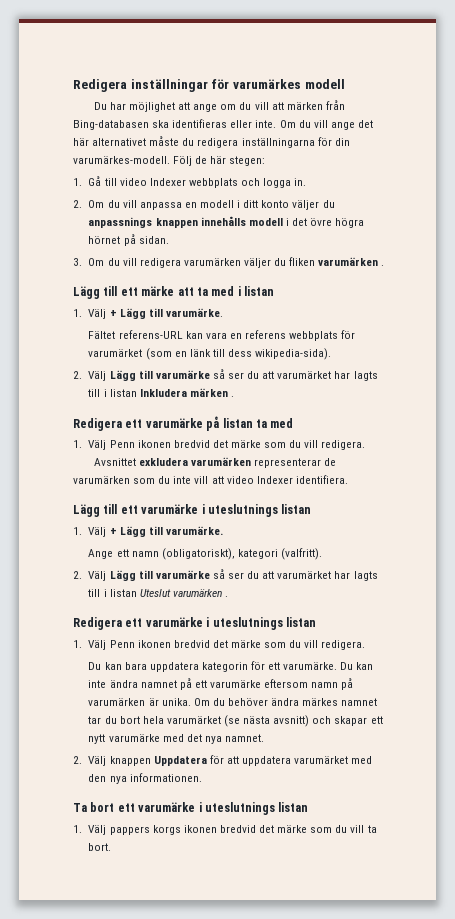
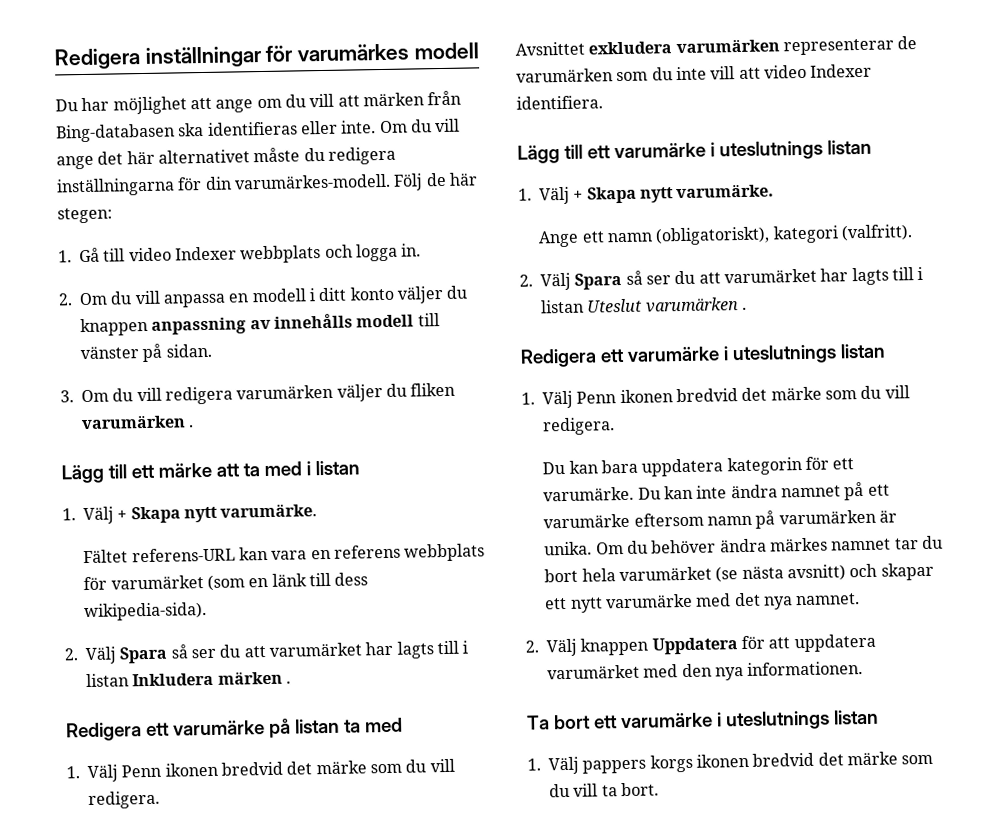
- 2. Om du vill anpassa en modell i ditt konto väljer du anpassnings knappen innehålls modell i det övre högra hörnet på sidan.
+ 2. Om du vill anpassa en modell i ditt konto väljer du knappen anpassning av innehålls modell till vänster på sidan.
  Lägg till ett märke att ta med i listan
- 1. Välj + Lägg till varumärke.
+ 1. Välj + Skapa nytt varumärke.
- 2. Välj Lägg till varumärke så ser du att varumärket har lagts till i listan Inkludera märken .
+ 2. Välj Spara så ser du att varumärket har lagts till i listan Inkludera märken .
  Lägg till ett varumärke i uteslutnings listan
- 1. Välj + Lägg till varumärke.
+ 1. Välj + Skapa nytt varumärke.
- 2. Välj Lägg till varumärke så ser du att varumärket har lagts till i listan Uteslut varumärken .
+ 2. Välj Spara så ser du att varumärket har lagts till i listan Uteslut varumärken .

